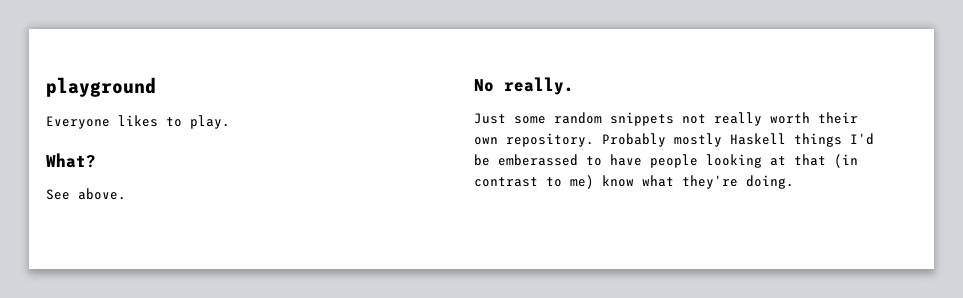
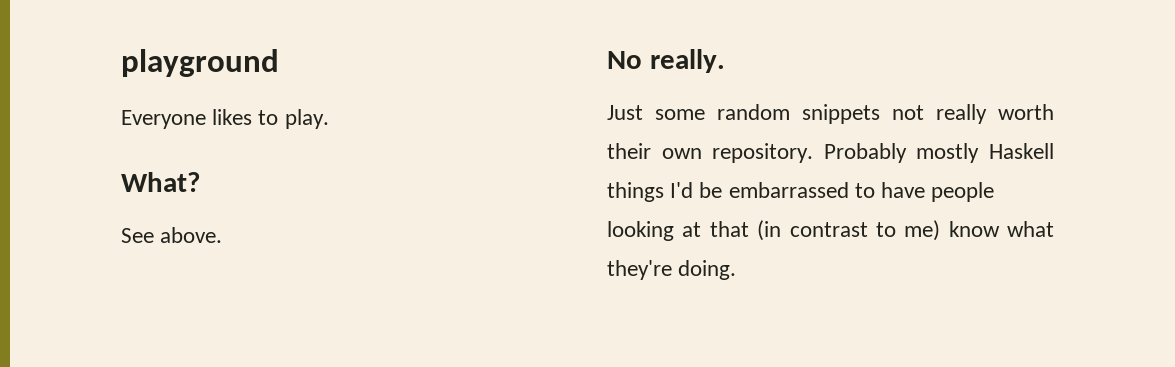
- Probably mostly Haskell things I'd be emberassed to have people looking at that (in contrast to me) know what they're doing.
+ Probably mostly Haskell things I'd be embarrassed to have people looking at that (in contrast to me) know what they're doing.

